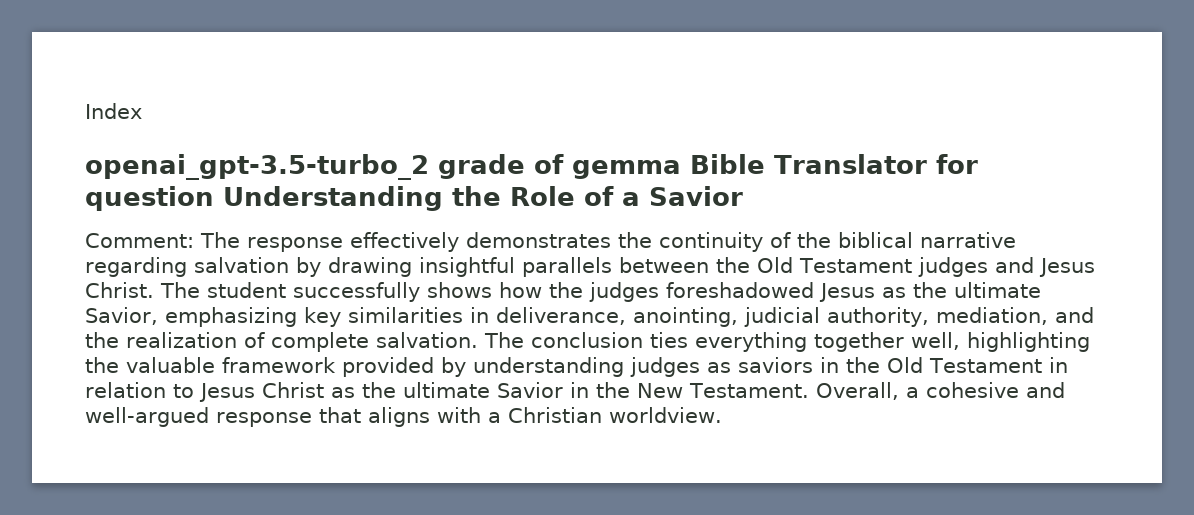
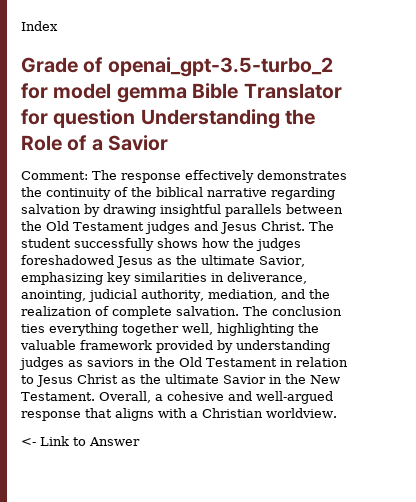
- openai_gpt-3.5-turbo_2 grade of gemma Bible Translator for question Understanding the Role of a Savior
+ Grade of openai_gpt-3.5-turbo_2 for model gemma Bible Translator for question Understanding the Role of a Savior
+ <- Link to Answer

